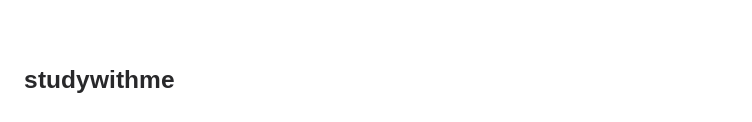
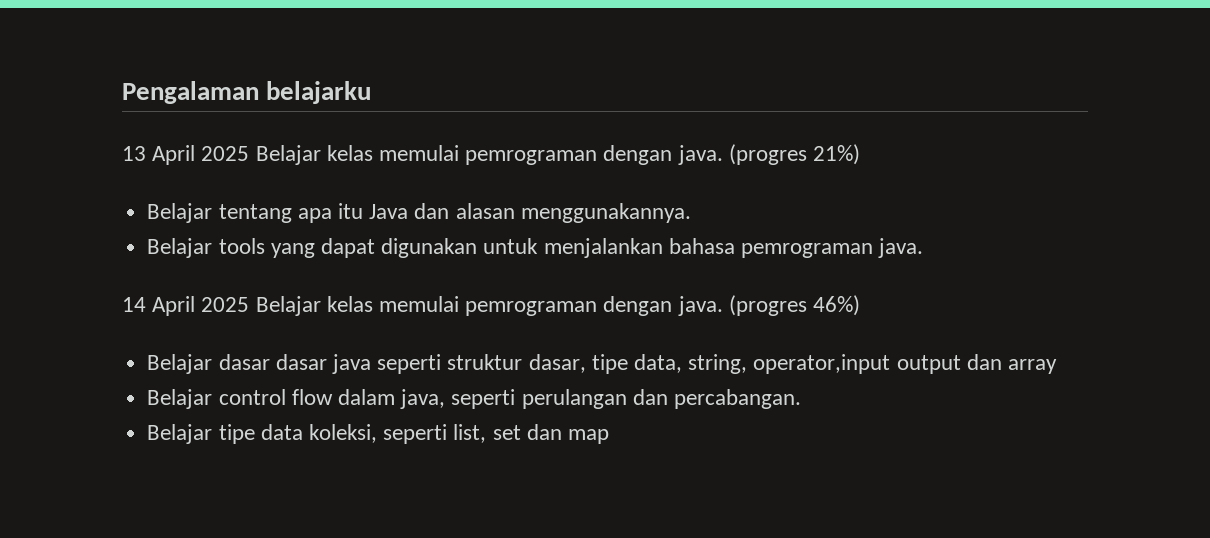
- studywithme
+ Pengalaman belajarku
+ 13 April 2025 Belajar kelas memulai pemrograman dengan java. (progres 21%)
+ Belajar tentang apa itu Java dan alasan menggunakannya.
+ Belajar tools yang dapat digunakan untuk menjalankan bahasa pemrograman java.
+ 14 April 2025 Belajar kelas memulai pemrograman dengan java. (progres 46%)
+ Belajar dasar dasar java seperti struktur dasar, tipe data, string, operator,input output dan array
+ Belajar control flow dalam java, seperti perulangan dan percabangan.
+ Belajar tipe data koleksi, seperti list, set dan map

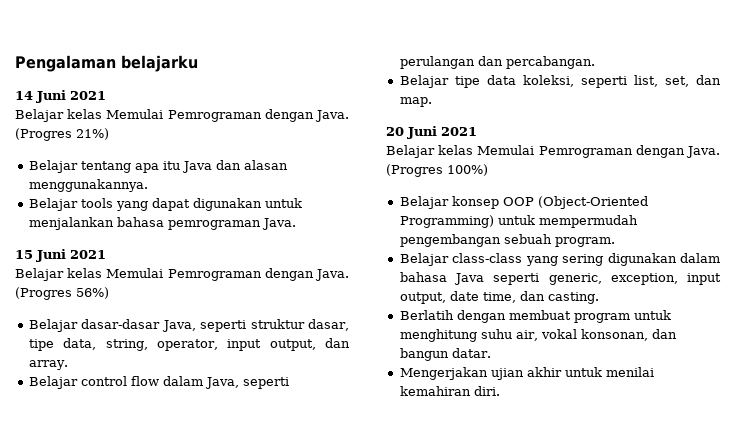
- 13 April 2025 Belajar kelas memulai pemrograman dengan java. (progres 21%)
+ 14 Juni 2021
+ Belajar kelas Memulai Pemrograman dengan Java. (Progres 21%)
- Belajar tools yang dapat digunakan untuk menjalankan bahasa pemrograman java.
- 14 April 2025 Belajar kelas memulai pemrograman dengan java. (progres 46%)
- Belajar dasar dasar java seperti struktur dasar, tipe data, string, operator,input output dan array
+ Belajar tools yang dapat digunakan untuk menjalankan bahasa pemrograman Java.
+ 15 Juni 2021
+ Belajar kelas Memulai Pemrograman dengan Java. (Progres 56%)
+ Belajar dasar-dasar Java, seperti struktur dasar, tipe data, string, operator, input output, dan array.
- Belajar control flow dalam java, seperti perulangan dan percabangan.
+ Belajar control flow dalam Java, seperti perulangan dan percabangan.
- Belajar tipe data koleksi, seperti list, set dan map
+ Belajar tipe data koleksi, seperti list, set, dan map.
+ 20 Juni 2021
+ Belajar kelas Memulai Pemrograman dengan Java. (Progres 100%)
+ Belajar konsep OOP (Object-Oriented Programming) untuk mempermudah pengembangan sebuah program.
+ Belajar class-class yang sering digunakan dalam bahasa Java seperti generic, exception, input output, date time, dan casting.
+ Berlatih dengan membuat program untuk menghitung suhu air, vokal konsonan, dan bangun datar.
+ Mengerjakan ujian akhir untuk menilai kemahiran diri.

